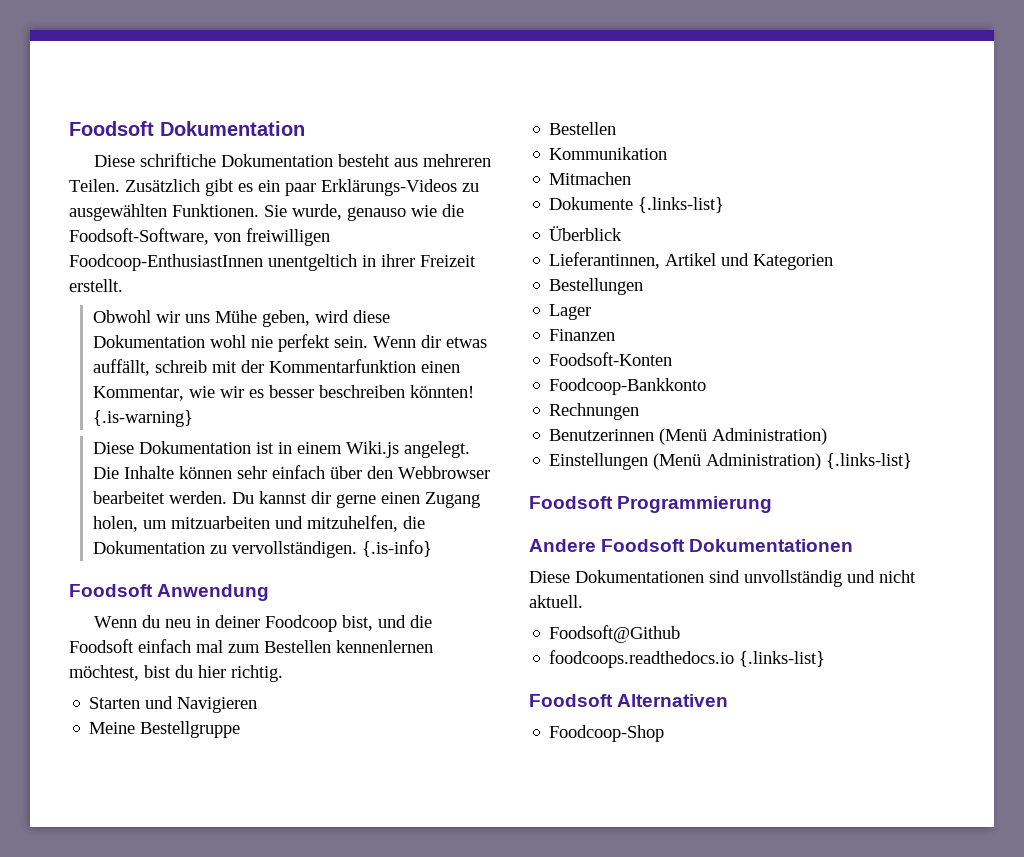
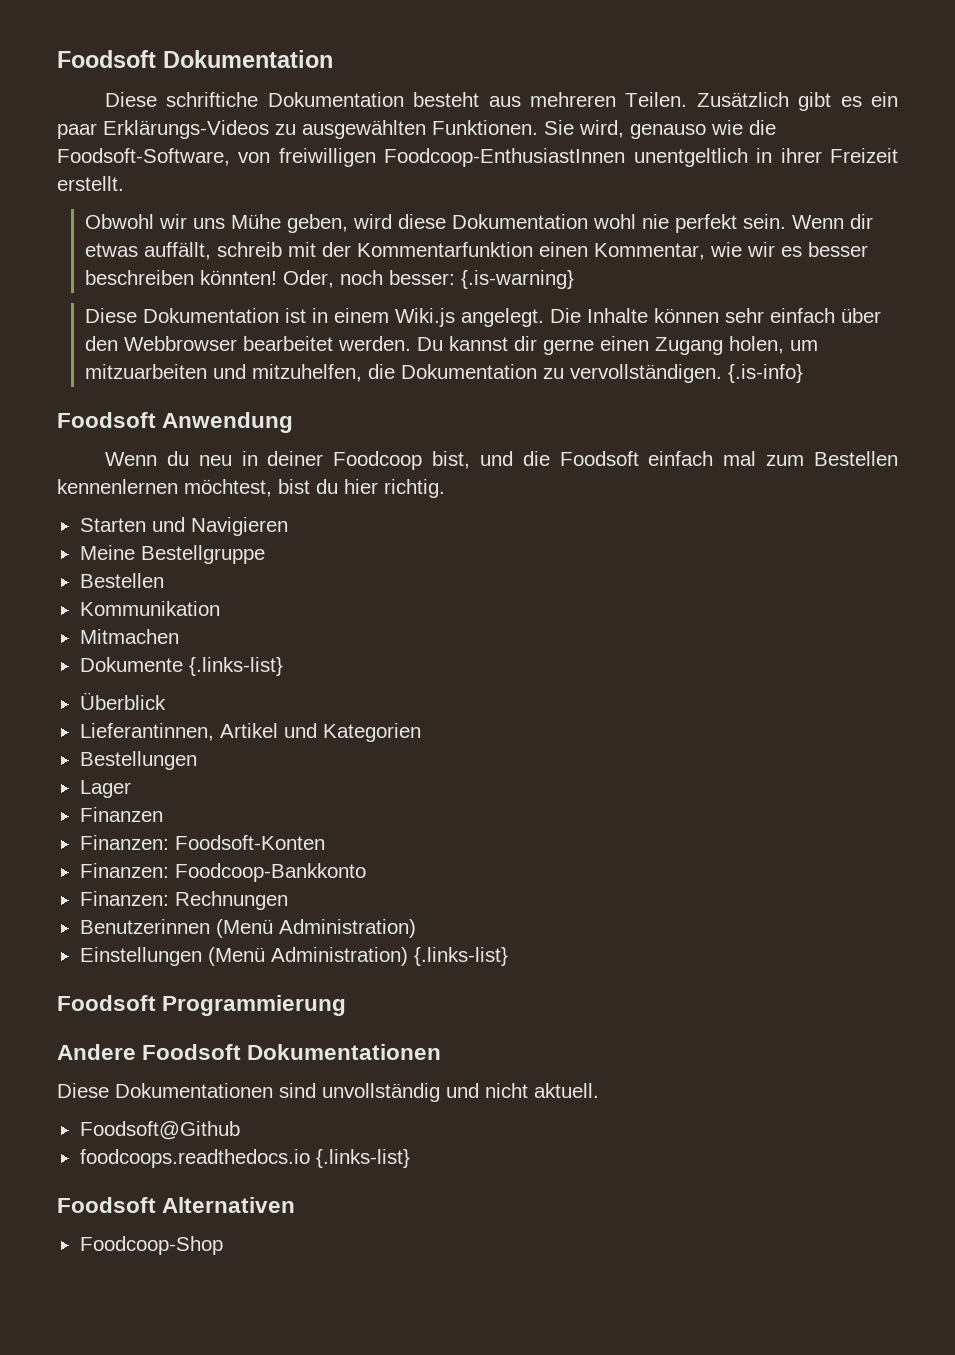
- Sie wurde, genauso wie die Foodsoft-Software, von freiwilligen Foodcoop-EnthusiastInnen unentgeltich in ihrer Freizeit erstellt.
+ Sie wird, genauso wie die Foodsoft-Software, von freiwilligen Foodcoop-EnthusiastInnen unentgeltlich in ihrer Freizeit erstellt.
- {.is-warning}
+ Oder, noch besser: {.is-warning}
- Foodsoft-Konten
+ Finanzen: Foodsoft-Konten
- Foodcoop-Bankkonto
+ Finanzen: Foodcoop-Bankkonto
- Rechnungen
+ Finanzen: Rechnungen

